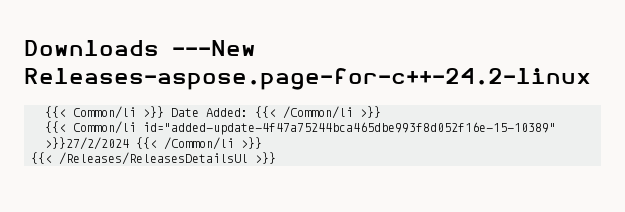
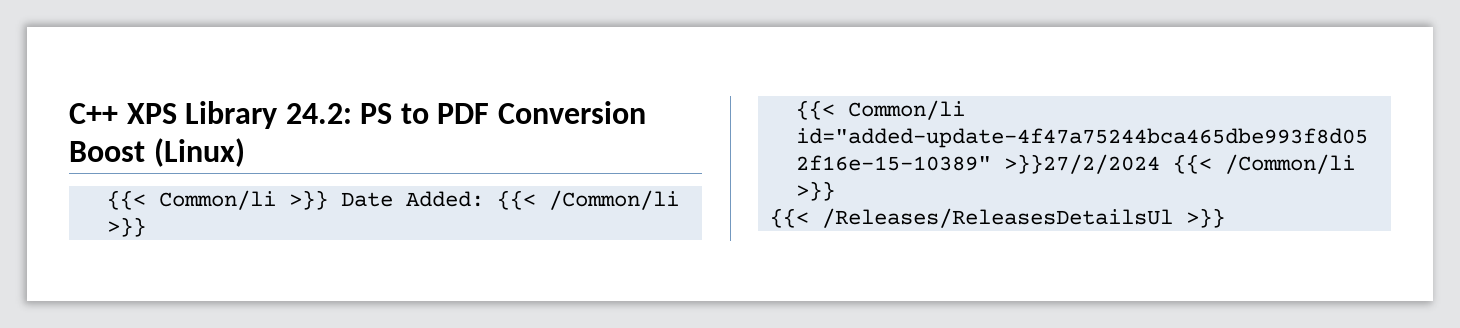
- Downloads ---New Releases-aspose.page-for-c++-24.2-linux
+ C++ XPS Library 24.2: PS to PDF Conversion Boost (Linux)

